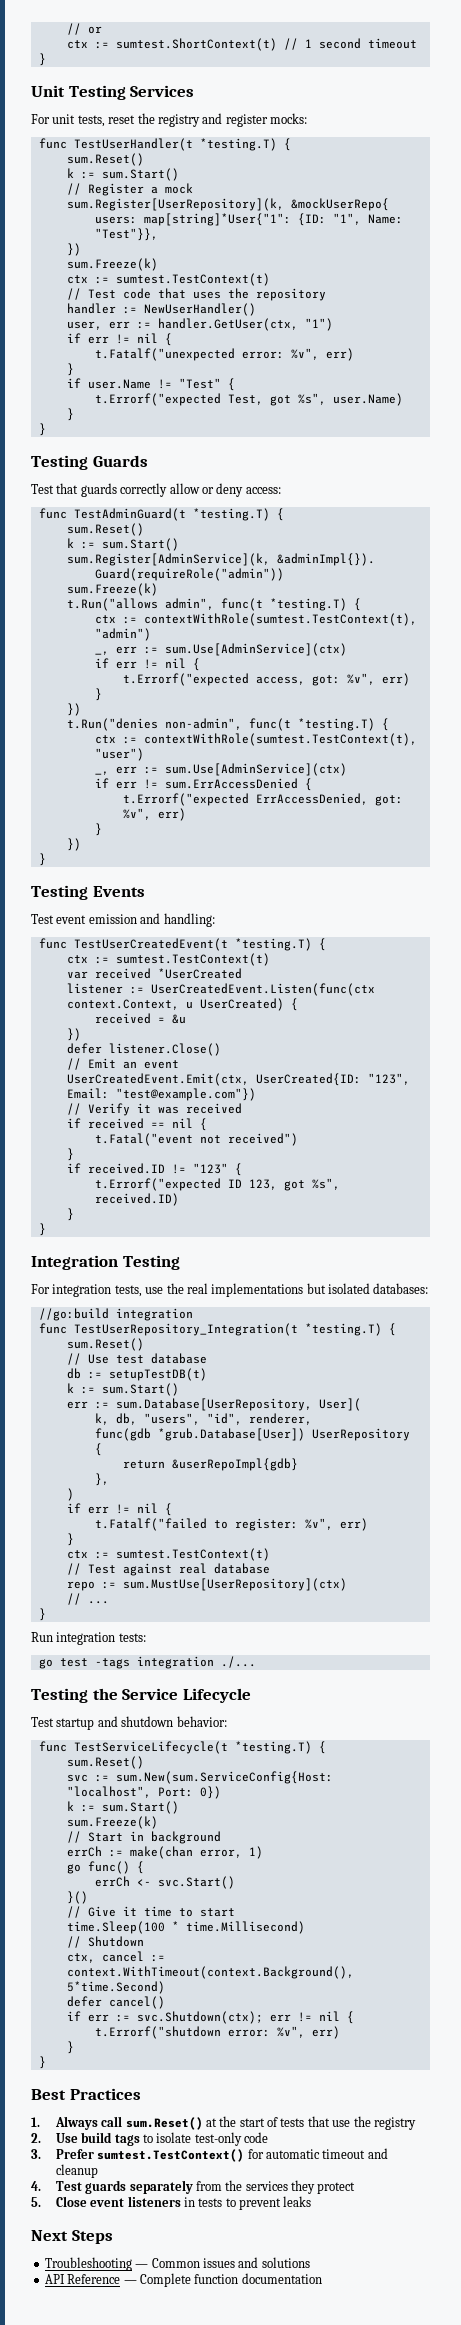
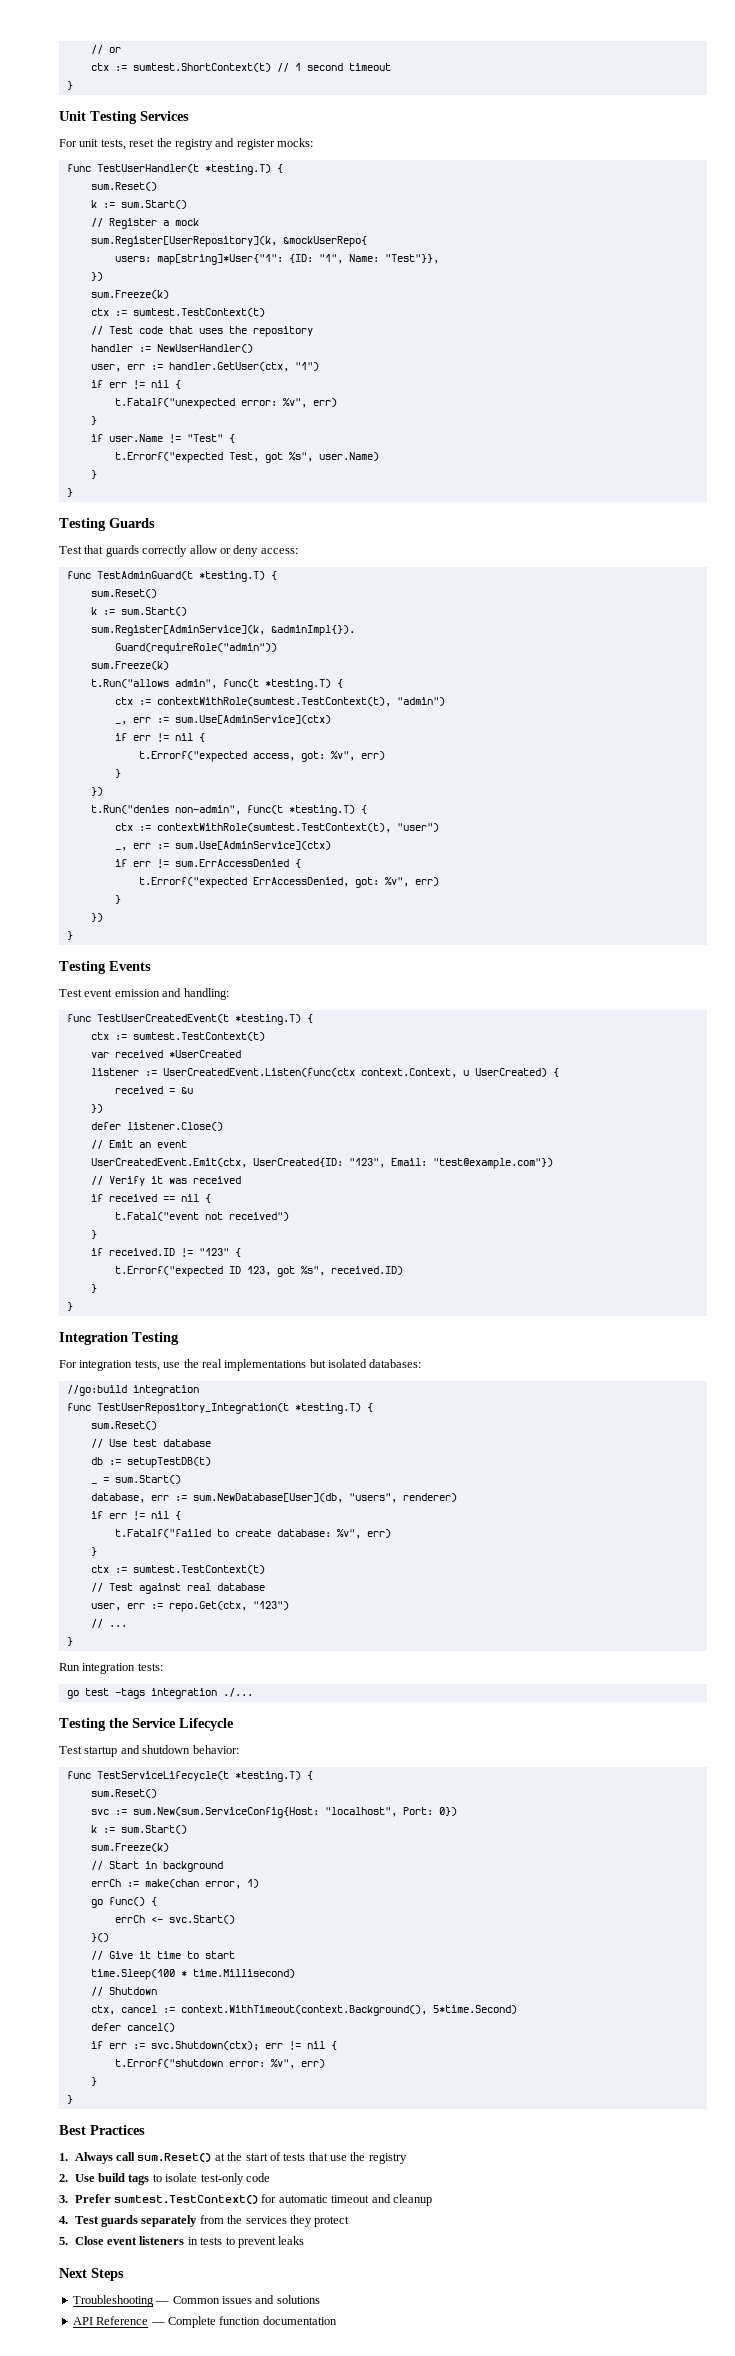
  db := setupTestDB(t)
- k := sum.Start()
- err := sum.Database[UserRepository, User](
- k, db, "users", "id", renderer,
- func(gdb *grub.Database[User]) UserRepository {
- return &userRepoImpl{gdb}
- },
- )
+ _ = sum.Start()
+ database, err := sum.NewDatabase[User](db, "users", renderer)
- t.Fatalf("failed to register: %v", err)
+ t.Fatalf("failed to create database: %v", err)
- repo := sum.MustUse[UserRepository](ctx)
+ user, err := repo.Get(ctx, "123")

